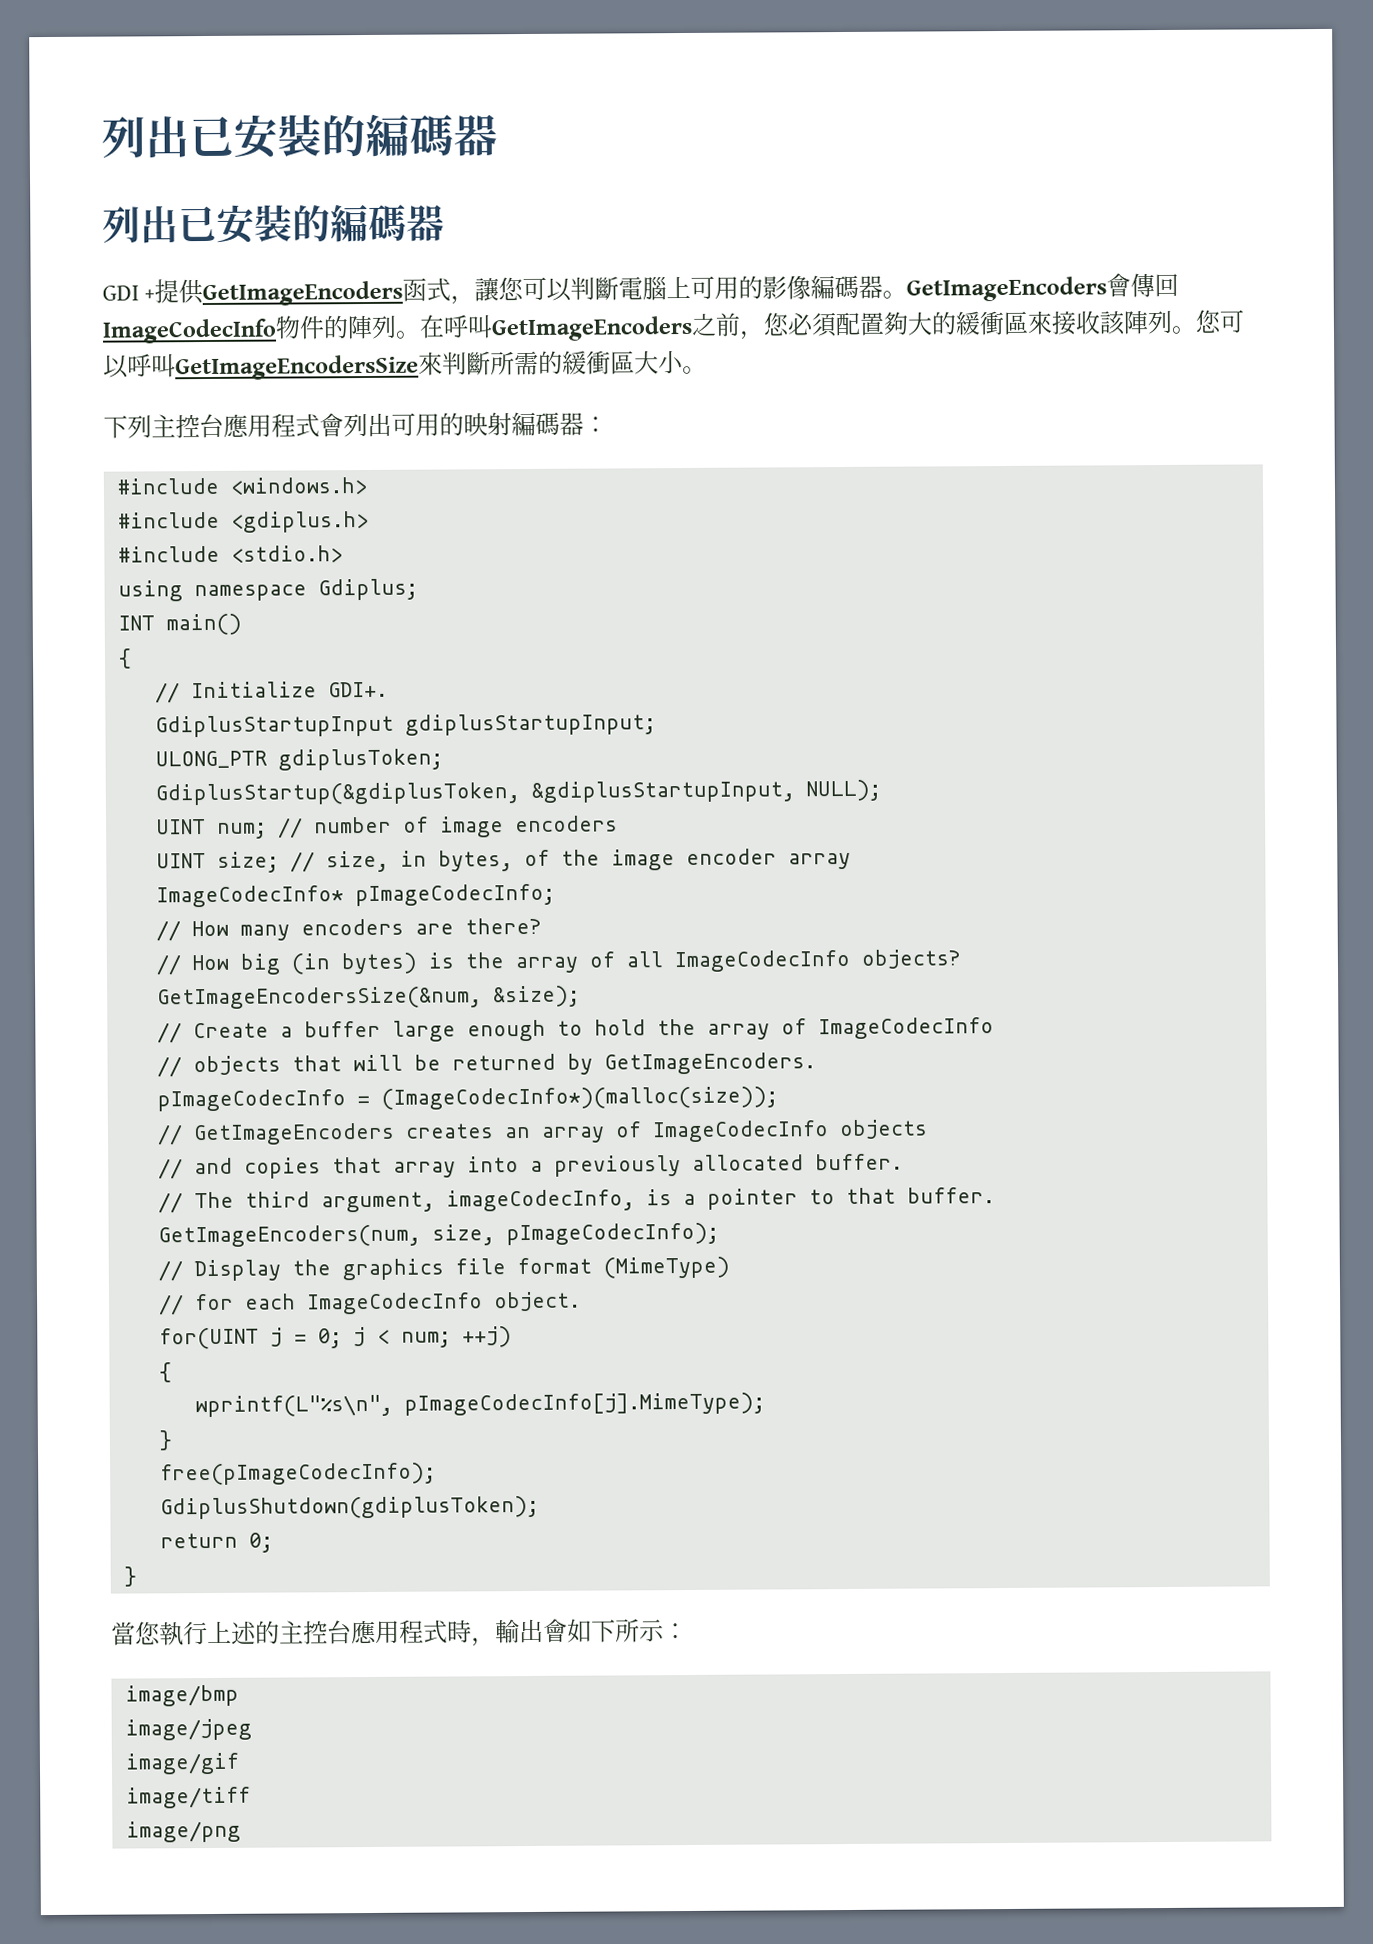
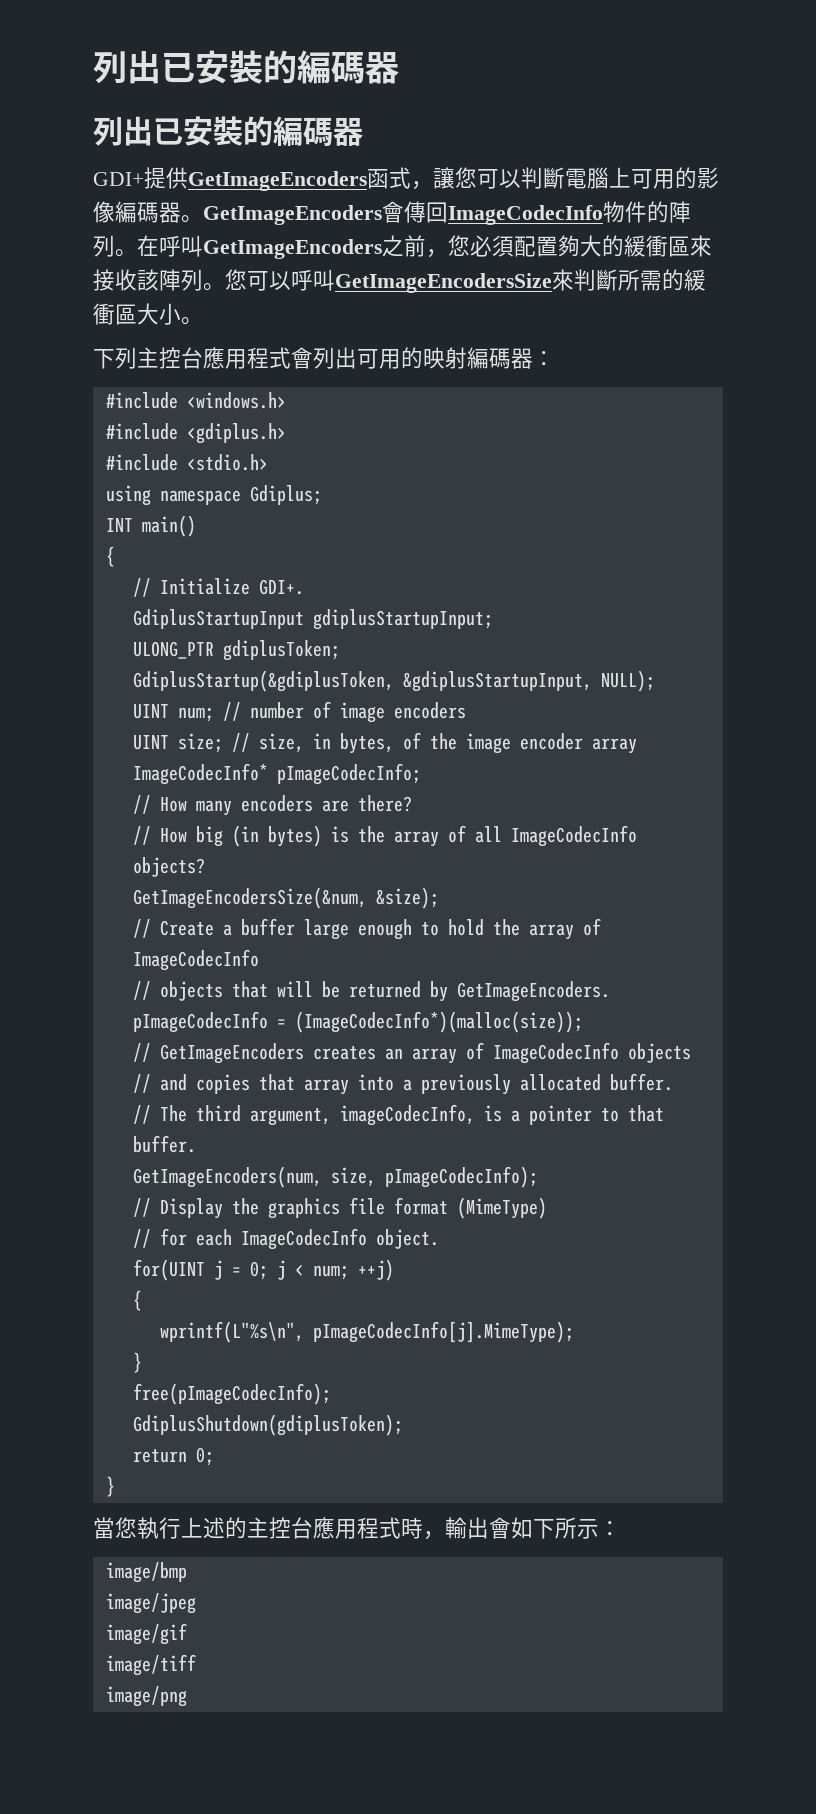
- GDI +提供GetImageEncoders函式，讓您可以判斷電腦上可用的影像編碼器。
+ GDI+提供GetImageEncoders函式，讓您可以判斷電腦上可用的影像編碼器。

